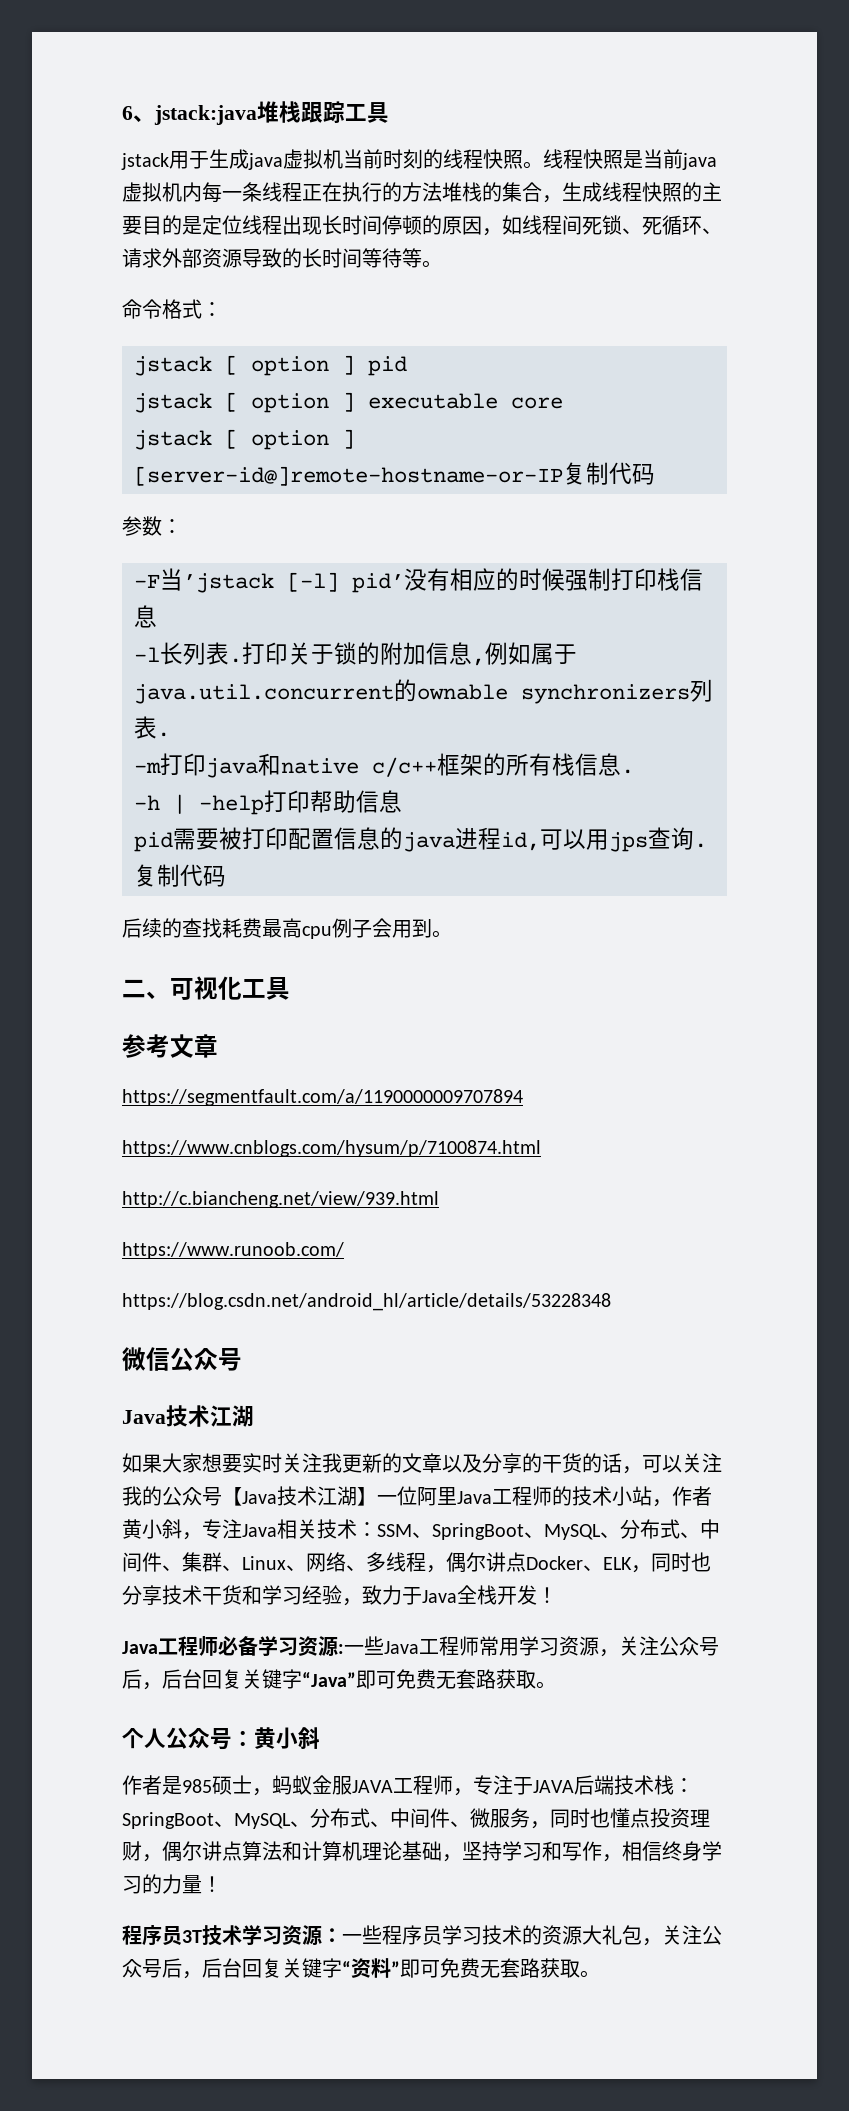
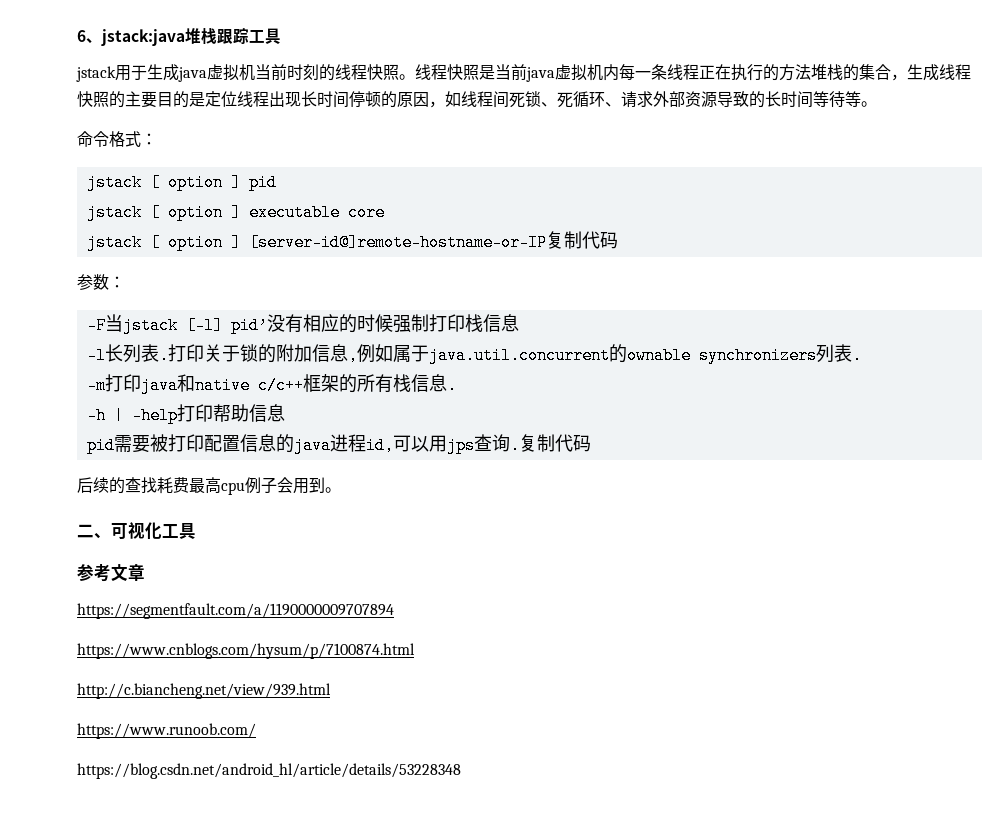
- -F当’jstack [-l] pid’没有相应的时候强制打印栈信息
+ -F当jstack [-l] pid’没有相应的时候强制打印栈信息
- 微信公众号
- Java技术江湖
- 如果大家想要实时关注我更新的文章以及分享的干货的话，可以关注我的公众号【Java技术江湖】一位阿里Java工程师的技术小站，作者黄小斜，专注Java相关技术：SSM、SpringBoot、MySQL、分布式、中间件、集群、Linux、网络、多线程，偶尔讲点Docker、ELK，同时也分享技术干货和学习经验，致力于Java全栈开发！
- Java工程师必备学习资源:一些Java工程师常用学习资源，关注公众号后，后台回复关键字“Java”即可免费无套路获取。
- 个人公众号：黄小斜
- 作者是985硕士，蚂蚁金服JAVA工程师，专注于JAVA后端技术栈：SpringBoot、MySQL、分布式、中间件、微服务，同时也懂点投资理财，偶尔讲点算法和计算机理论基础，坚持学习和写作，相信终身学习的力量！
- 程序员3T技术学习资源：一些程序员学习技术的资源大礼包，关注公众号后，后台回复关键字“资料”即可免费无套路获取。

